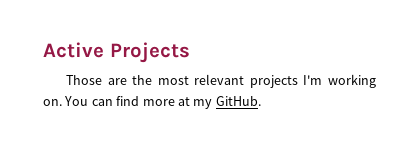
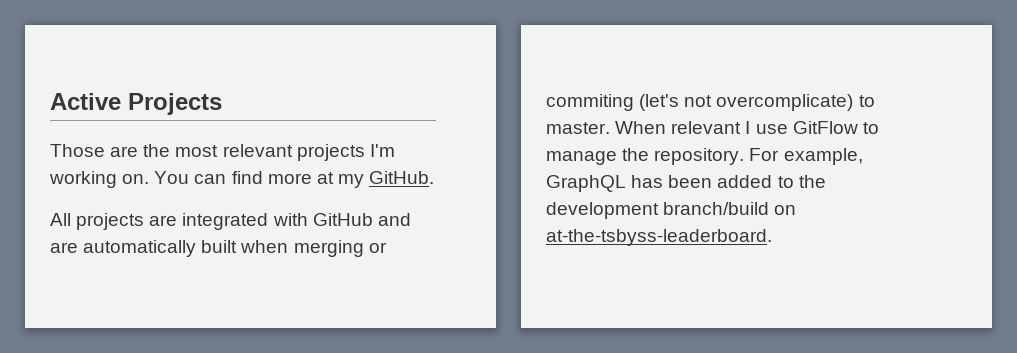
+ All projects are integrated with GitHub and are automatically built when merging or commiting (let's not overcomplicate) to master. When relevant I use GitFlow to manage the repository. For example, GraphQL has been added to the development branch/build on at-the-tsbyss-leaderboard.

